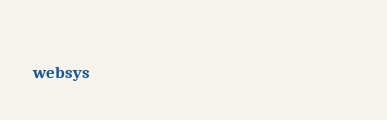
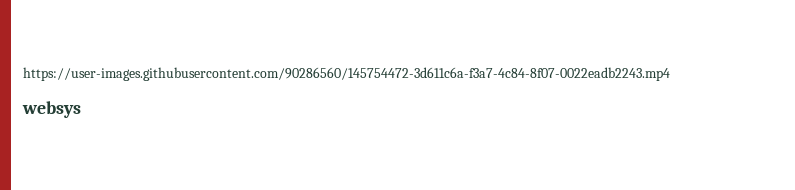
+ https://user-images.githubusercontent.com/90286560/145754472-3d611c6a-f3a7-4c84-8f07-0022eadb2243.mp4

